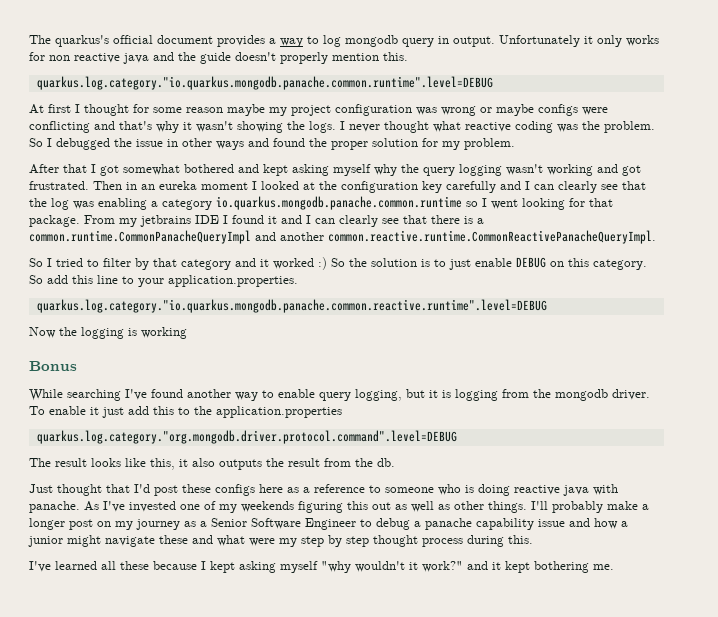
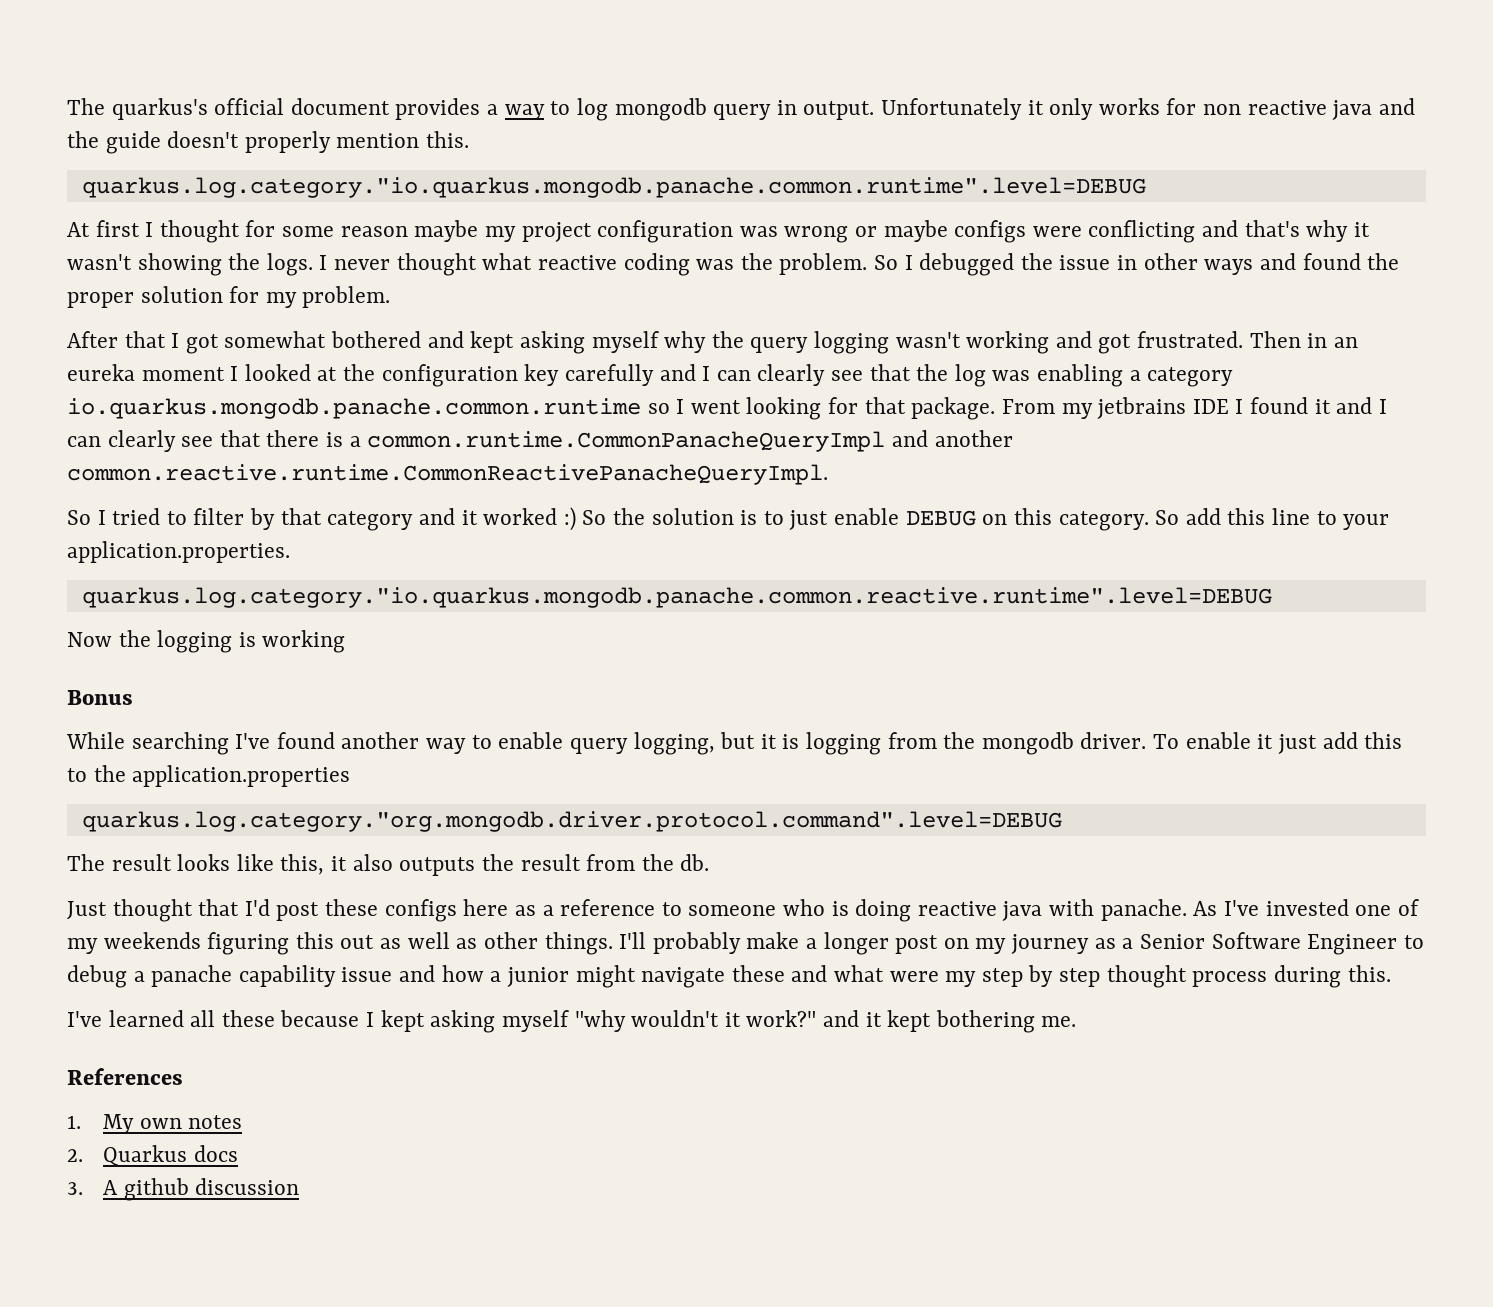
+ References
+ 1. My own notes
+ 2. Quarkus docs
+ 3. A github discussion

